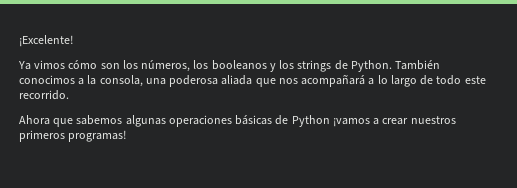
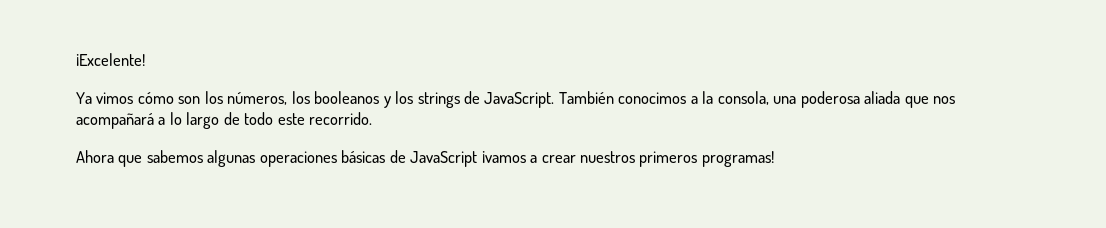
- Ya vimos cómo son los números, los booleanos y los strings de Python.
+ Ya vimos cómo son los números, los booleanos y los strings de JavaScript.
- Ahora que sabemos algunas operaciones básicas de Python ¡vamos a crear nuestros primeros programas!
+ Ahora que sabemos algunas operaciones básicas de JavaScript ¡vamos a crear nuestros primeros programas!

